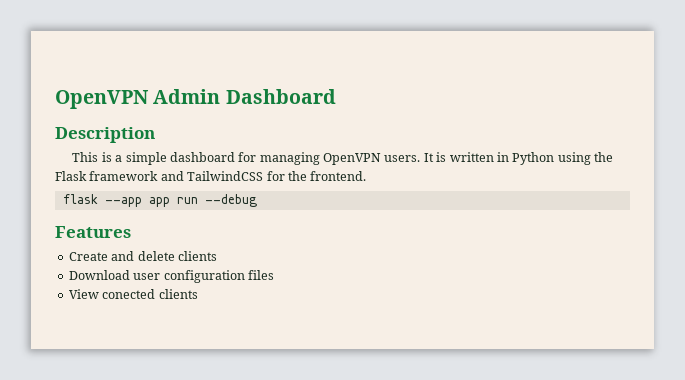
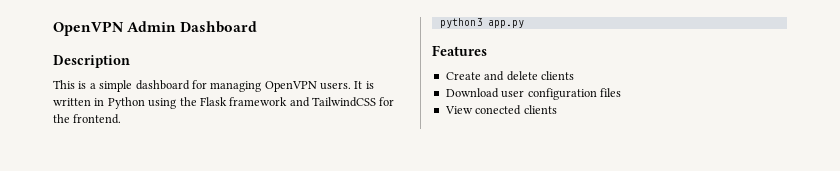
- flask --app app run --debug
+ python3 app.py

